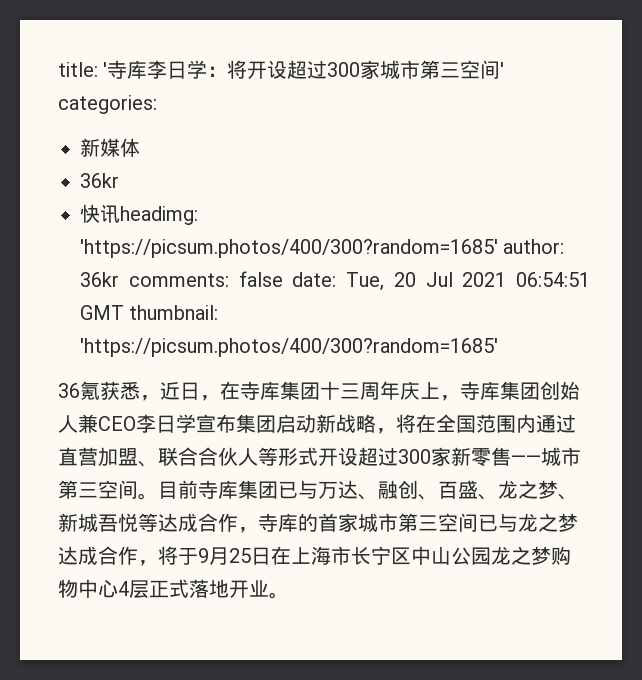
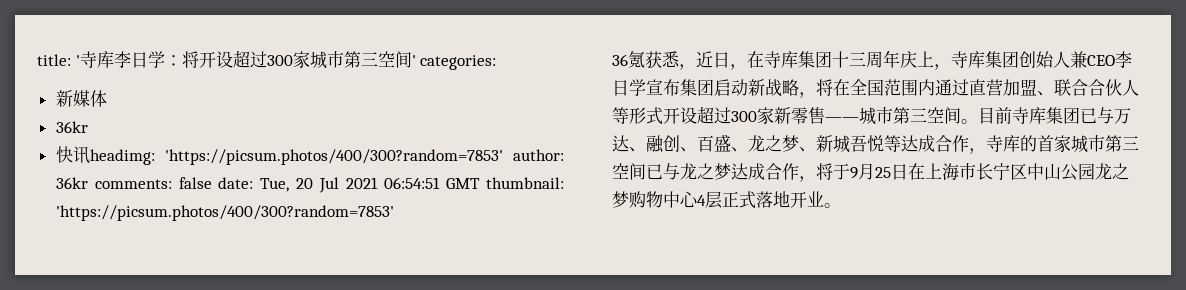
- 快讯headimg: 'https://picsum.photos/400/300?random=1685' author: 36kr comments: false date: Tue, 20 Jul 2021 06:54:51 GMT thumbnail: 'https://picsum.photos/400/300?random=1685'
+ 快讯headimg: 'https://picsum.photos/400/300?random=7853' author: 36kr comments: false date: Tue, 20 Jul 2021 06:54:51 GMT thumbnail: 'https://picsum.photos/400/300?random=7853'

